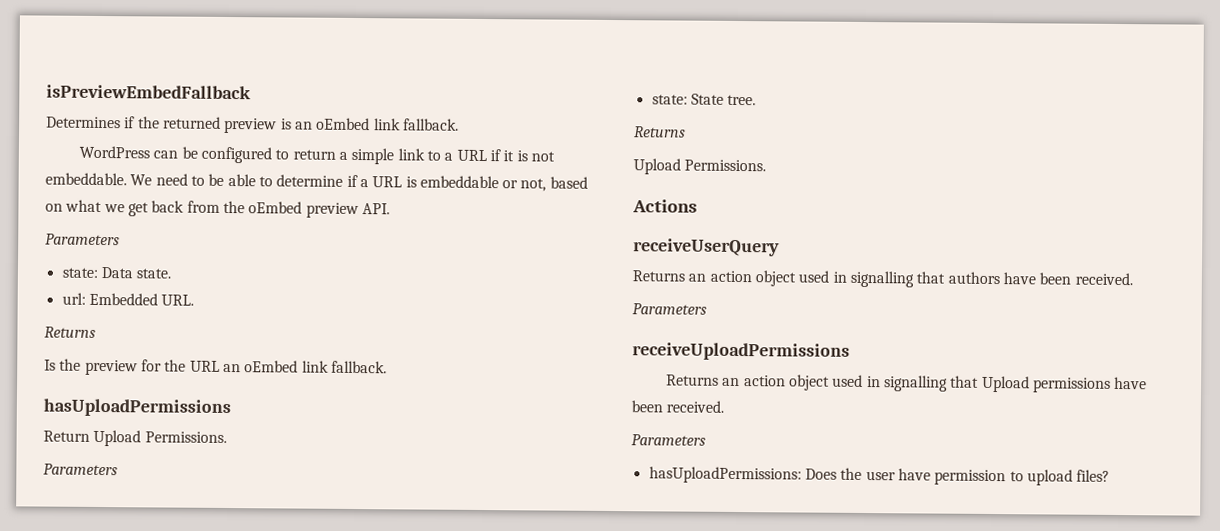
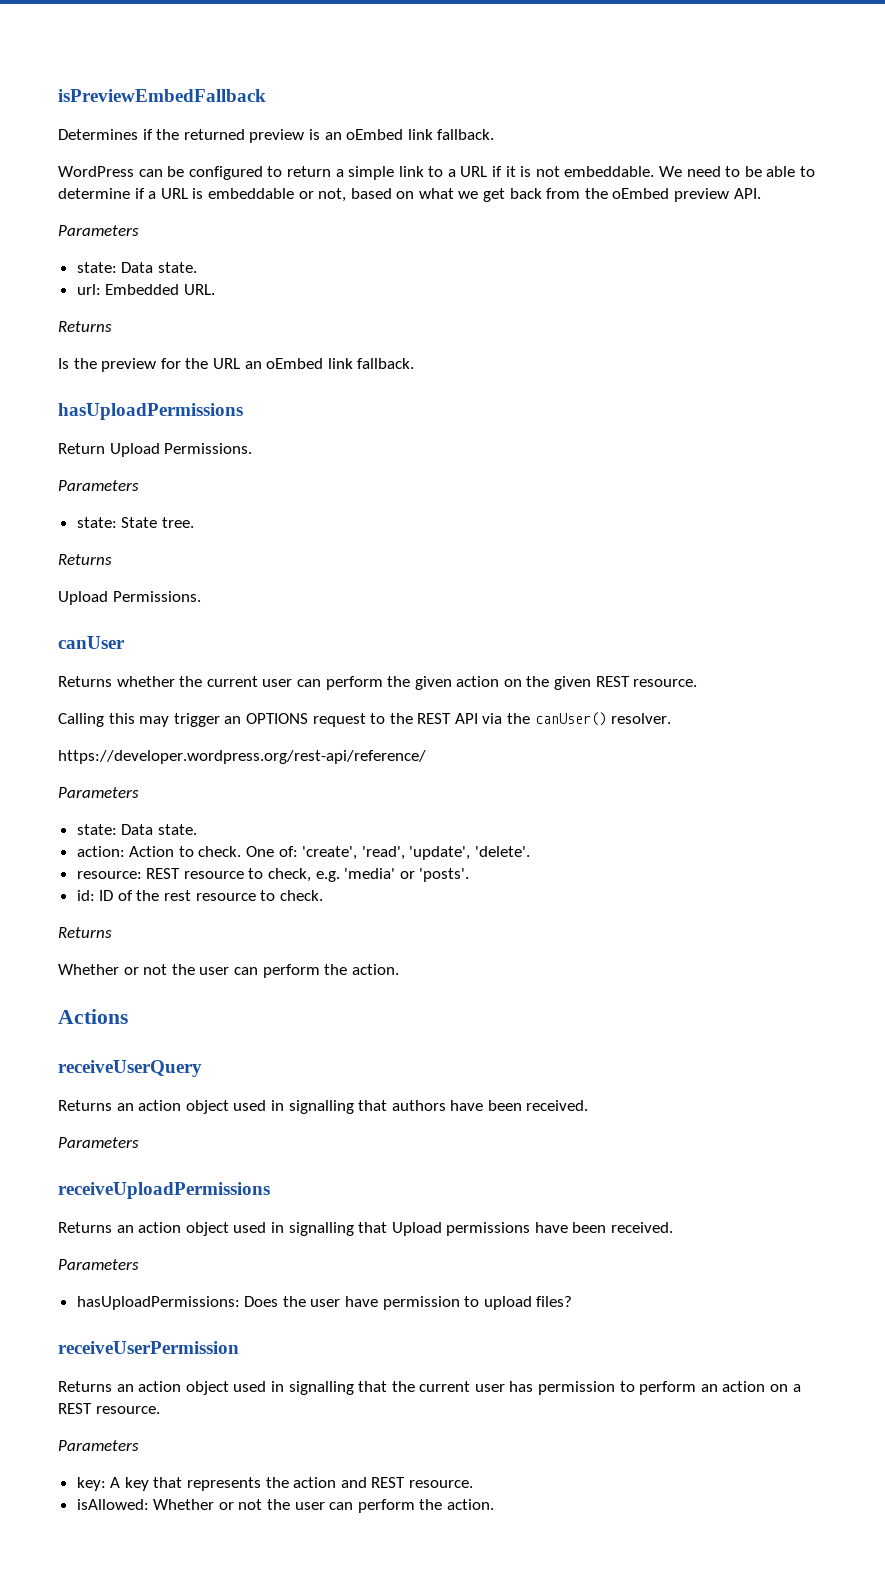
+ canUser
+ Returns whether the current user can perform the given action on the given REST resource.
+ Calling this may trigger an OPTIONS request to the REST API via the canUser() resolver.
+ https://developer.wordpress.org/rest-api/reference/
+ Parameters
+ state: Data state.
+ action: Action to check. One of: 'create', 'read', 'update', 'delete'.
+ resource: REST resource to check, e.g. 'media' or 'posts'.
+ id: ID of the rest resource to check.
+ Returns
+ Whether or not the user can perform the action.
+ receiveUserPermission
+ Returns an action object used in signalling that the current user has permission to perform an action on a REST resource.
+ Parameters
+ key: A key that represents the action and REST resource.
+ isAllowed: Whether or not the user can perform the action.

